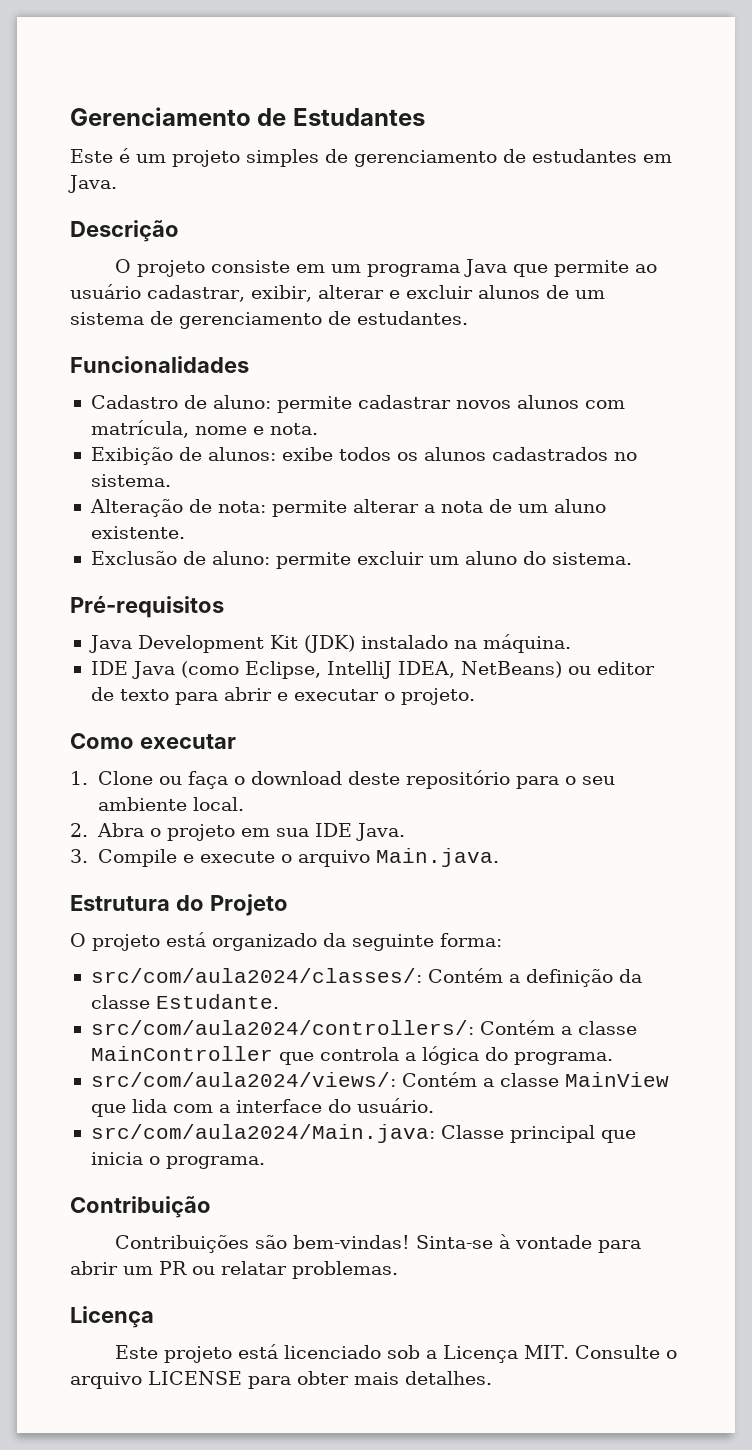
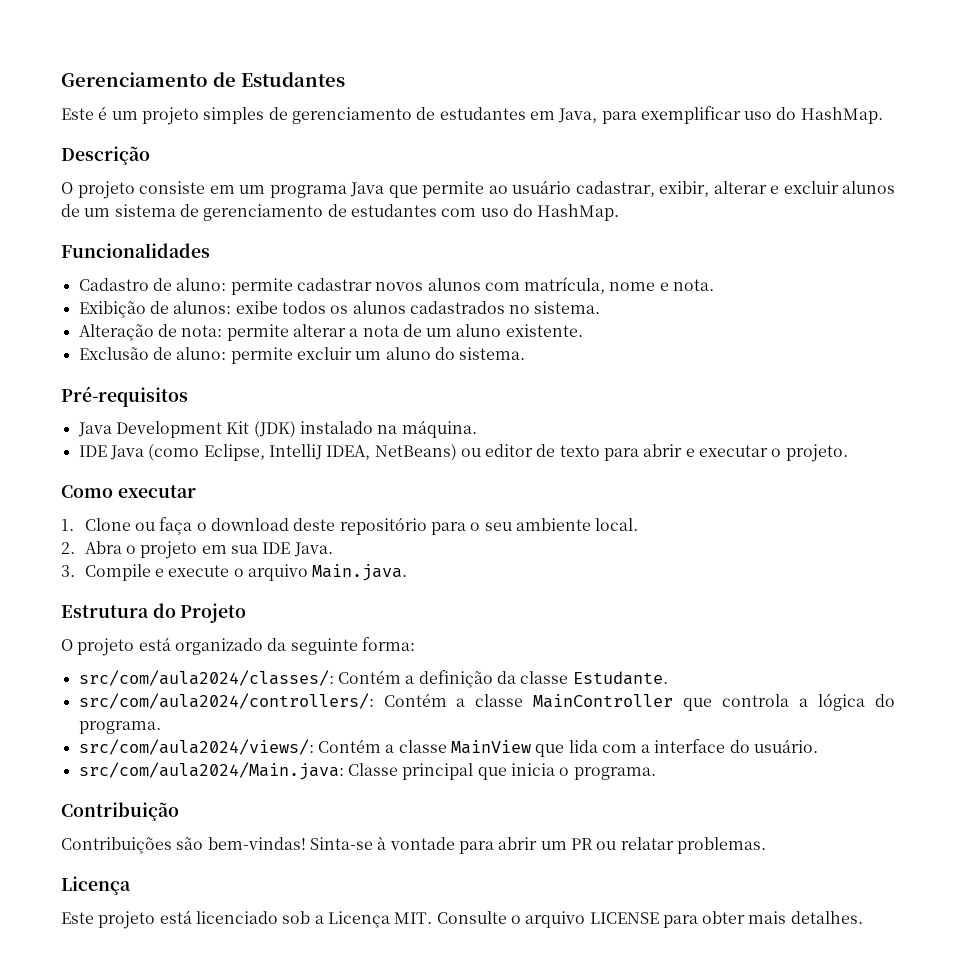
- Este é um projeto simples de gerenciamento de estudantes em Java.
+ Este é um projeto simples de gerenciamento de estudantes em Java, para exemplificar uso do HashMap.
- O projeto consiste em um programa Java que permite ao usuário cadastrar, exibir, alterar e excluir alunos de um sistema de gerenciamento de estudantes.
+ O projeto consiste em um programa Java que permite ao usuário cadastrar, exibir, alterar e excluir alunos de um sistema de gerenciamento de estudantes com uso do HashMap.

